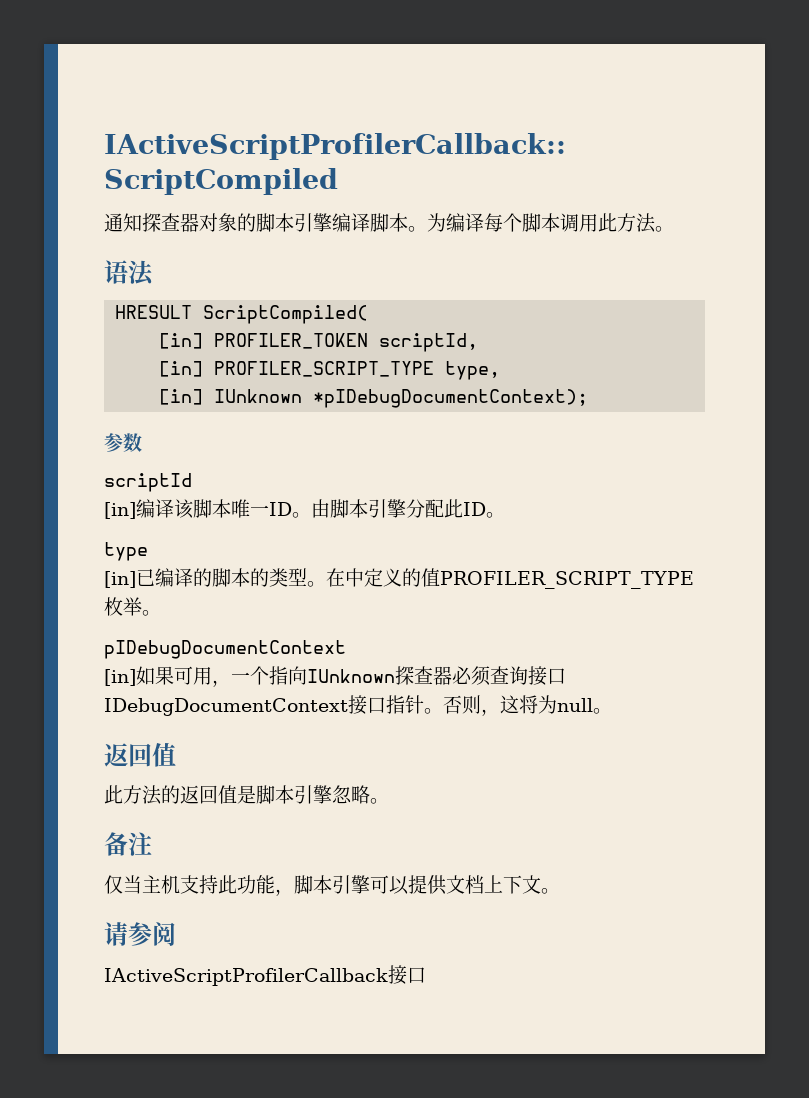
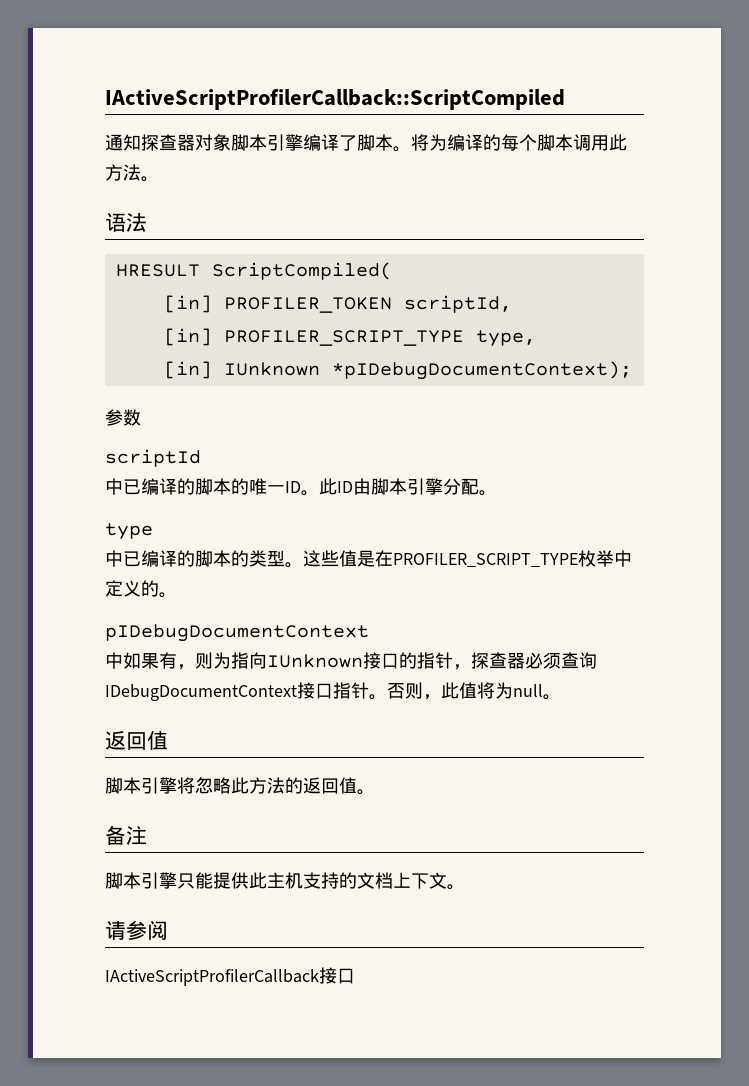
- 通知探查器对象的脚本引擎编译脚本。为编译每个脚本调用此方法。
+ 通知探查器对象脚本引擎编译了脚本。将为编译的每个脚本调用此方法。
- [in]编译该脚本唯一ID。
+ 中已编译的脚本的唯一ID。
- 由脚本引擎分配此ID。
+ 此ID由脚本引擎分配。
- [in]已编译的脚本的类型。
+ 中已编译的脚本的类型。
- 在中定义的值PROFILER_SCRIPT_TYPE枚举。
+ 这些值是在PROFILER_SCRIPT_TYPE枚举中定义的。
  pIDebugDocumentContext
- [in]如果可用，一个指向IUnknown探查器必须查询接口IDebugDocumentContext接口指针。
+ 中如果有，则为指向IUnknown接口的指针，探查器必须查询IDebugDocumentContext接口指针。
- 否则，这将为null。
+ 否则，此值将为null。
- 此方法的返回值是脚本引擎忽略。
+ 脚本引擎将忽略此方法的返回值。
  备注
- 仅当主机支持此功能，脚本引擎可以提供文档上下文。
+ 脚本引擎只能提供此主机支持的文档上下文。

